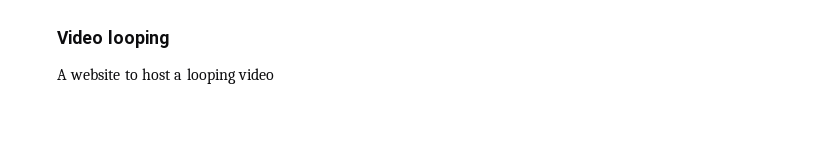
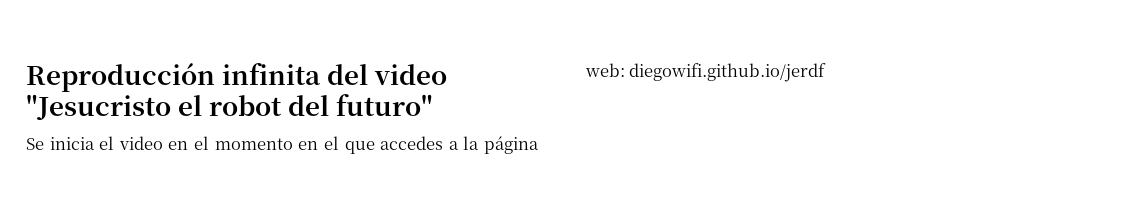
- Video looping
- A website to host a looping video
+ Reproducción infinita del video "Jesucristo el robot del futuro"
+ Se inicia el video en el momento en el que accedes a la página web: diegowifi.github.io/jerdf

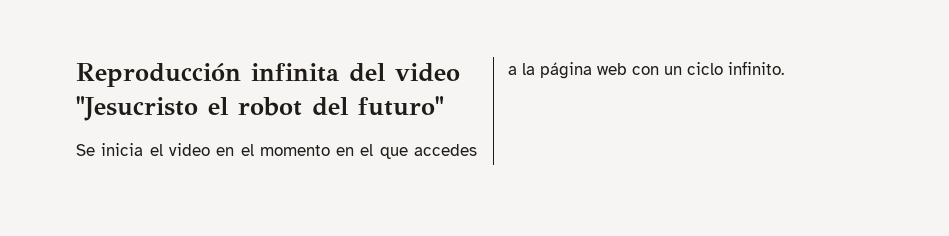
- Se inicia el video en el momento en el que accedes a la página web: diegowifi.github.io/jerdf
+ Se inicia el video en el momento en el que accedes a la página web con un ciclo infinito.

